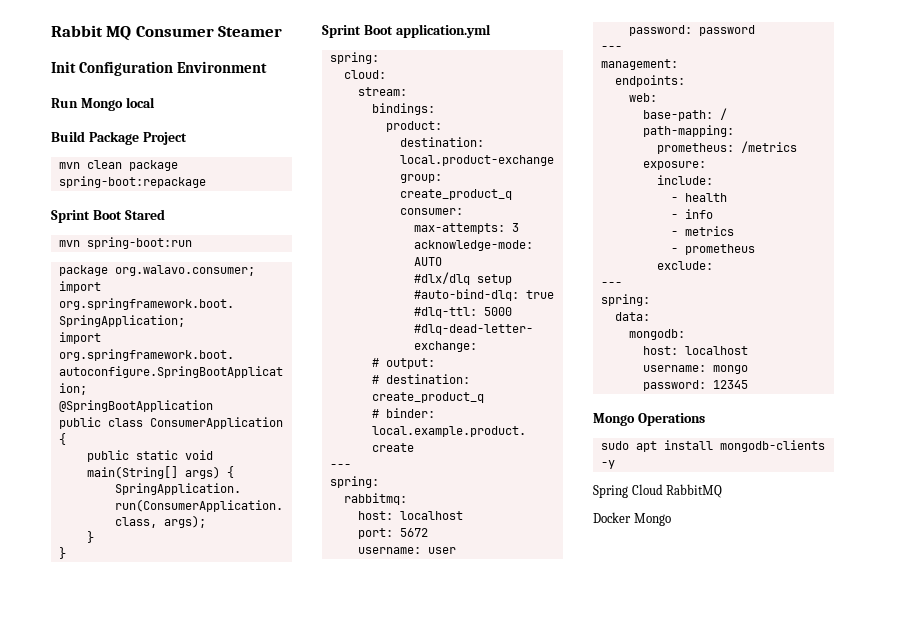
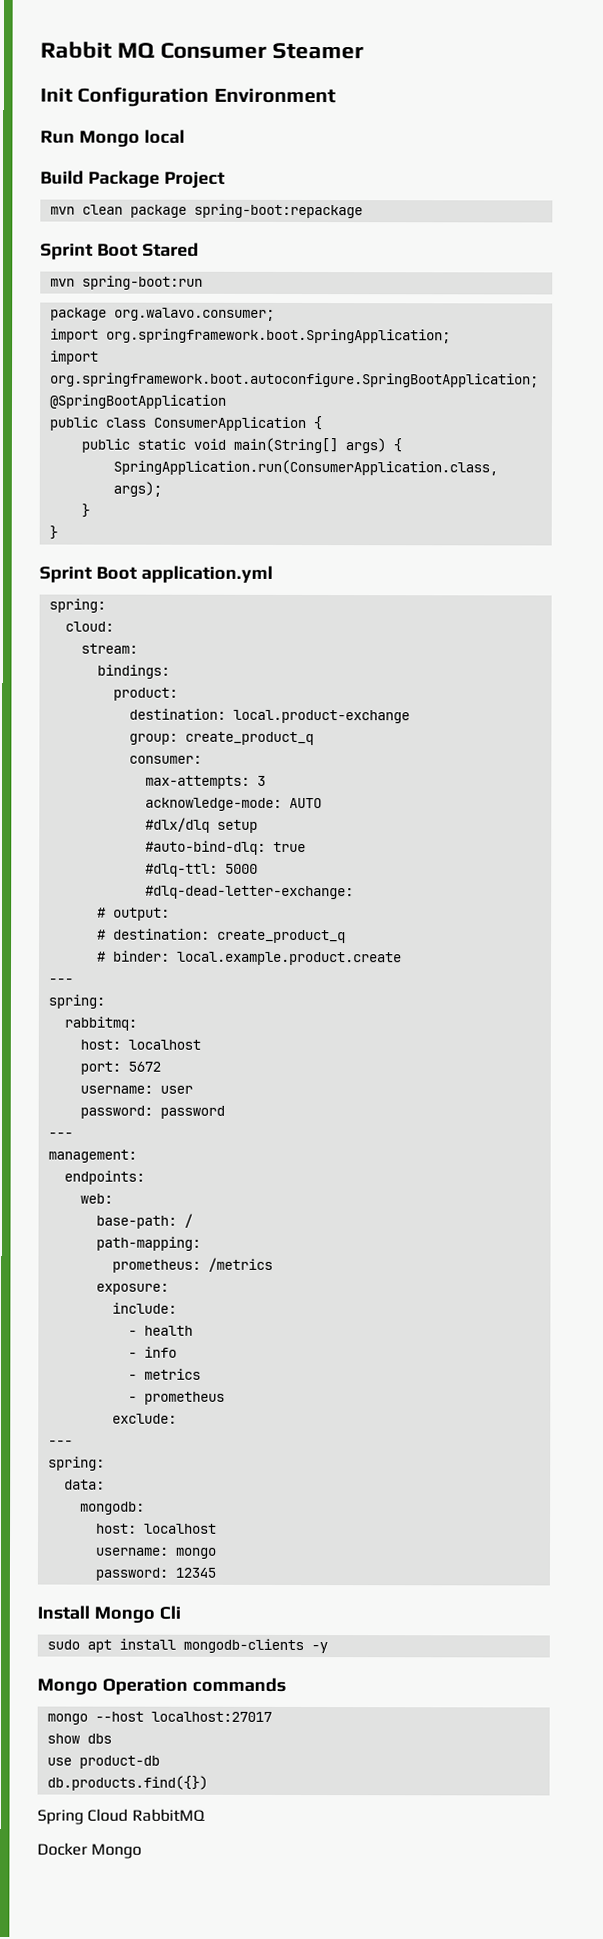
- Mongo Operations
+ Install Mongo Cli
+ Mongo Operation commands
+ mongo --host localhost:27017
+ show dbs
+ use product-db
+ db.products.find({})

